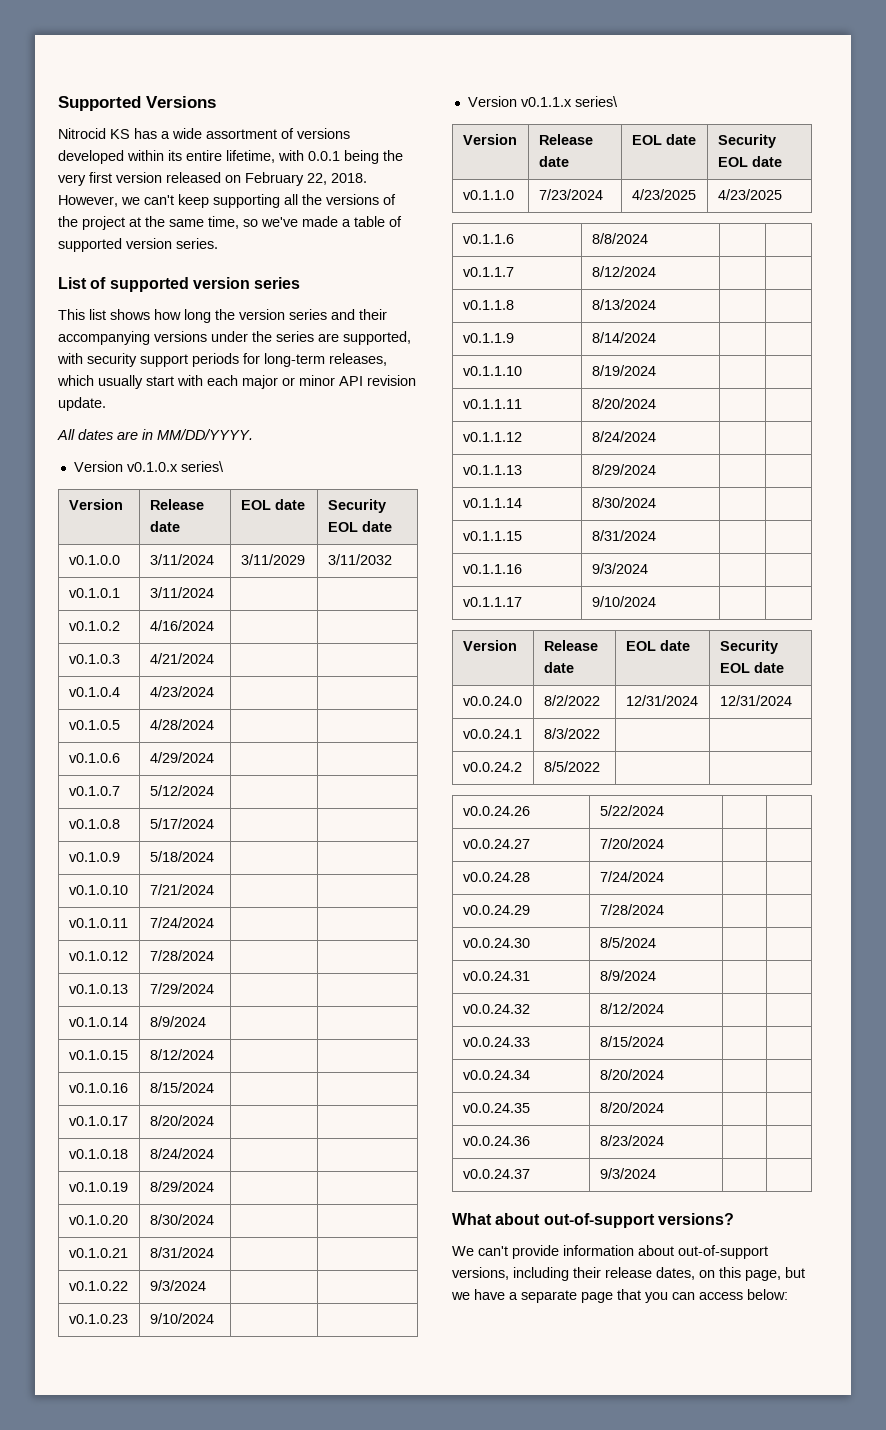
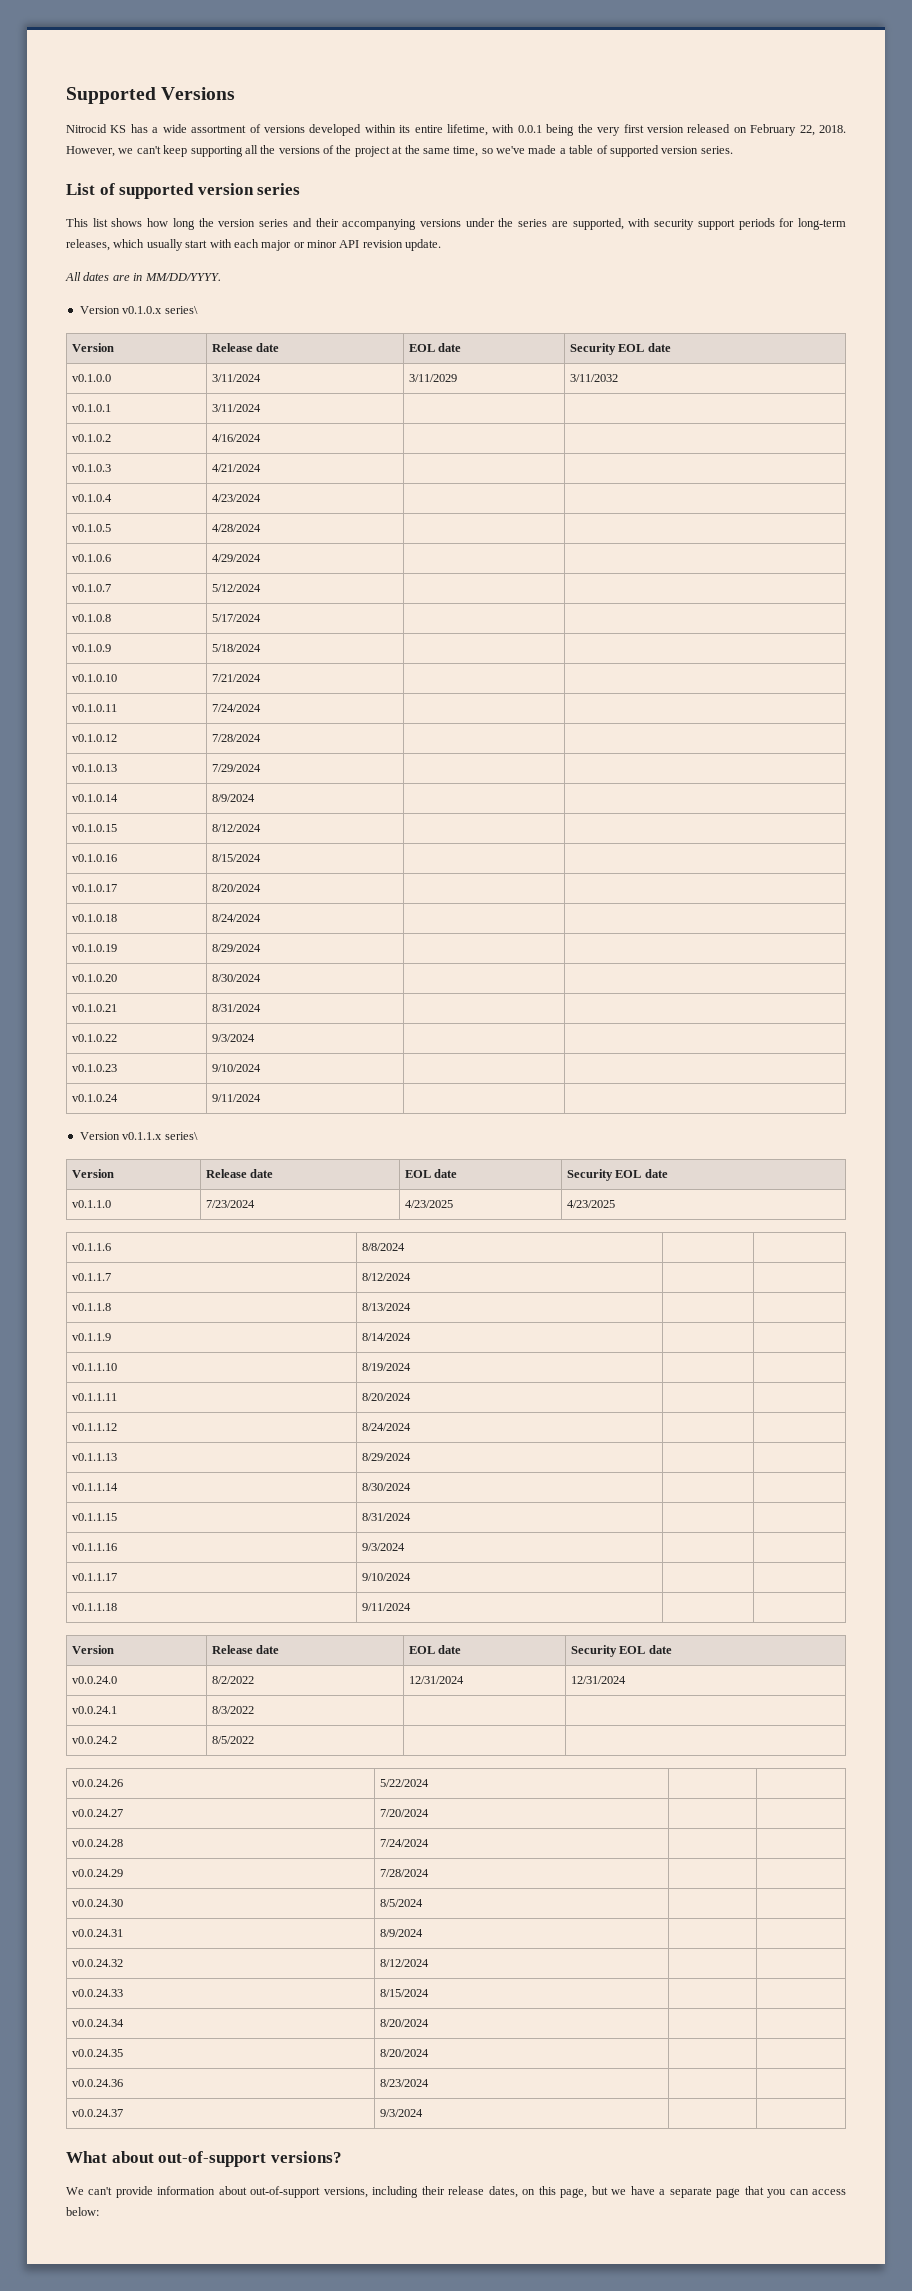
+ v0.1.0.24 | 9/11/2024 | |
+ v0.1.1.18 | 9/11/2024 | |

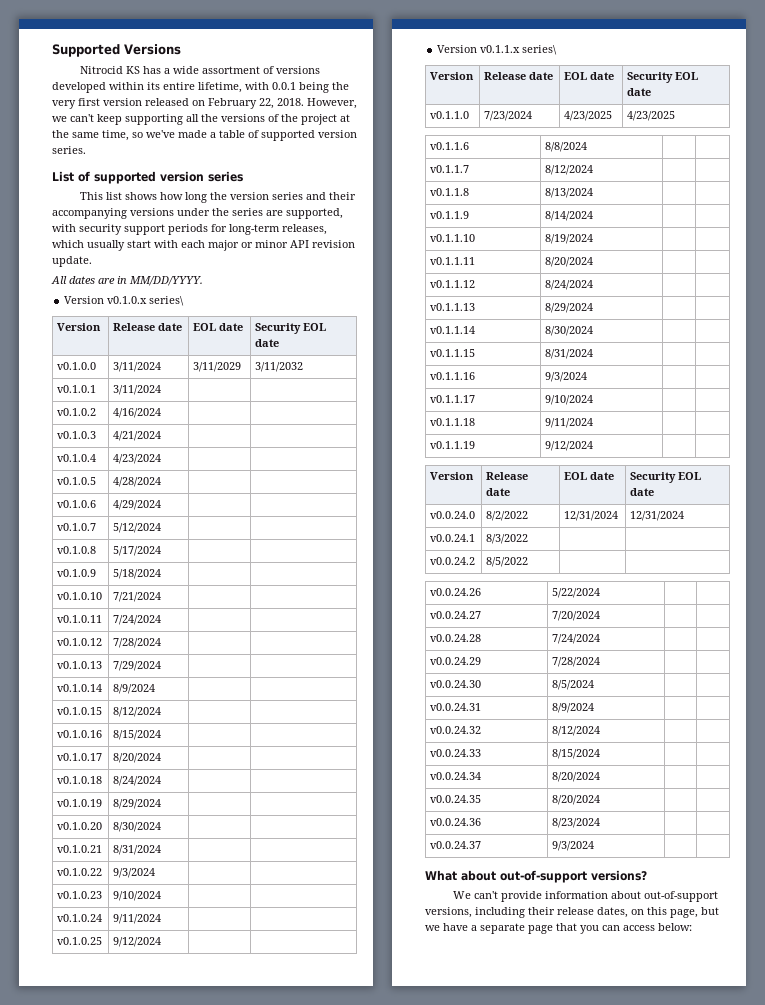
+ v0.1.0.25 | 9/12/2024 | |
+ v0.1.1.19 | 9/12/2024 | |

